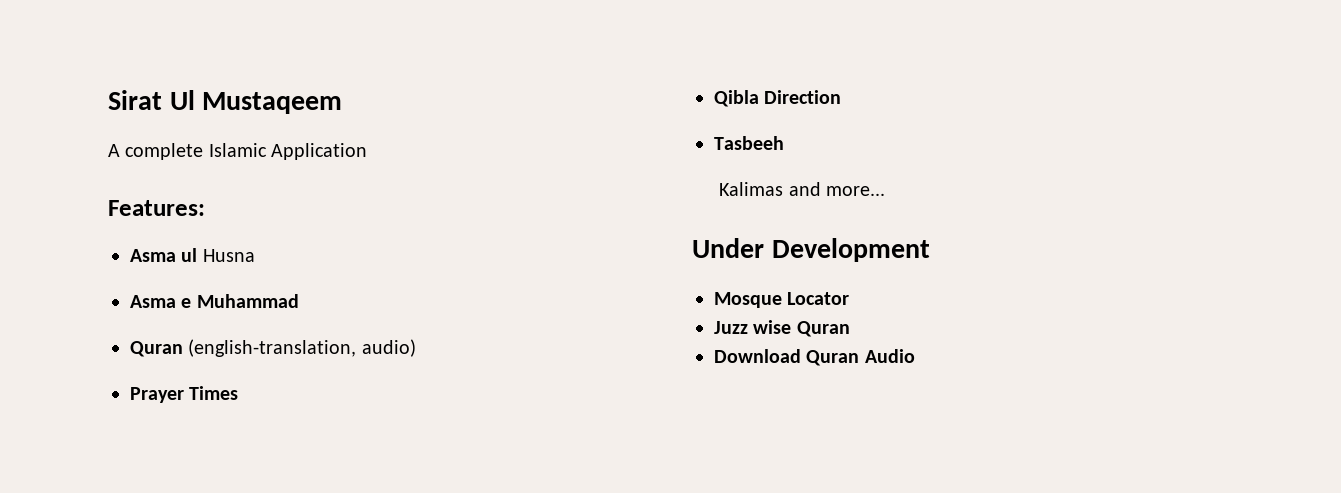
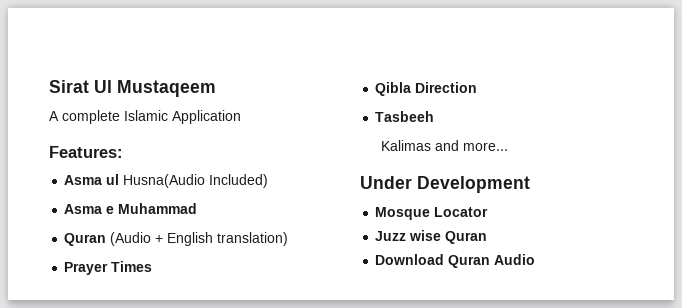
- Asma ul Husna
+ Asma ul Husna(Audio Included)
- Quran (english-translation, audio)
+ Quran (Audio + English translation)

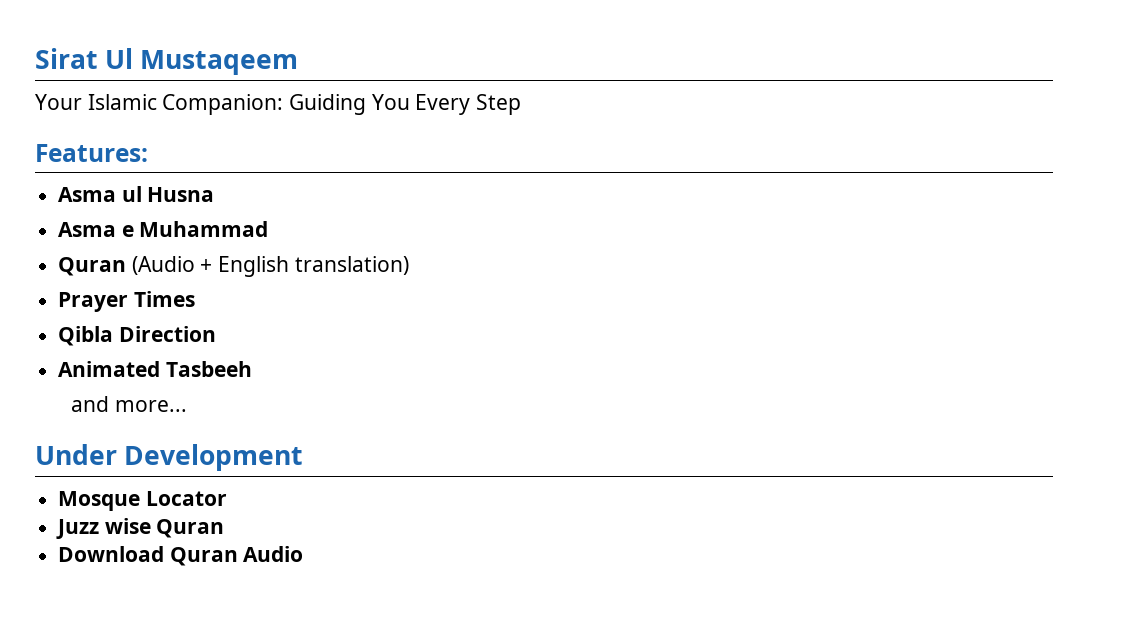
- A complete Islamic Application
+ Your Islamic Companion: Guiding You Every Step
- Asma ul Husna(Audio Included)
+ Asma ul Husna
- Tasbeeh
+ Animated Tasbeeh
- Kalimas and more...
+ and more...

